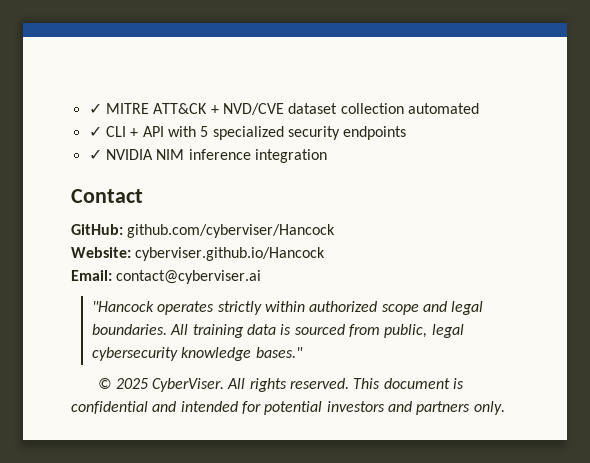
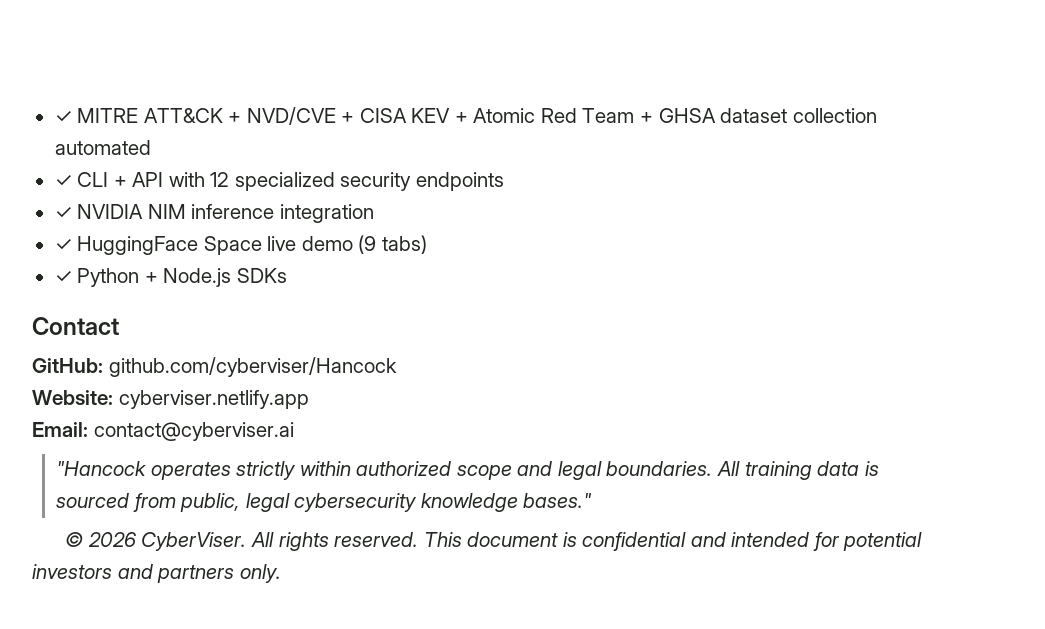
- ✓ MITRE ATT&CK + NVD/CVE dataset collection automated
+ ✓ MITRE ATT&CK + NVD/CVE + CISA KEV + Atomic Red Team + GHSA dataset collection automated
- ✓ CLI + API with 5 specialized security endpoints
+ ✓ CLI + API with 12 specialized security endpoints
+ ✓ HuggingFace Space live demo (9 tabs)
+ ✓ Python + Node.js SDKs
- Website: cyberviser.github.io/Hancock
+ Website: cyberviser.netlify.app
- © 2025 CyberViser.
+ © 2026 CyberViser.

